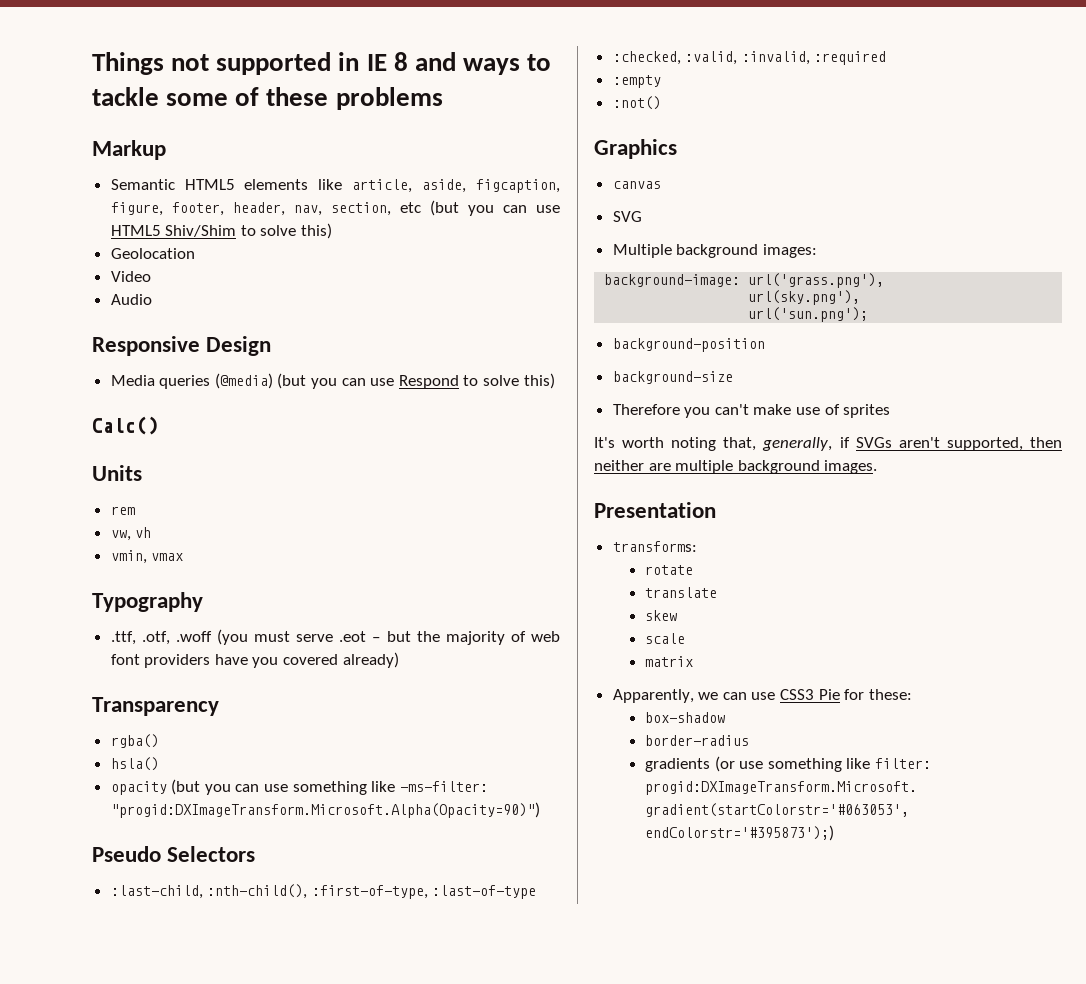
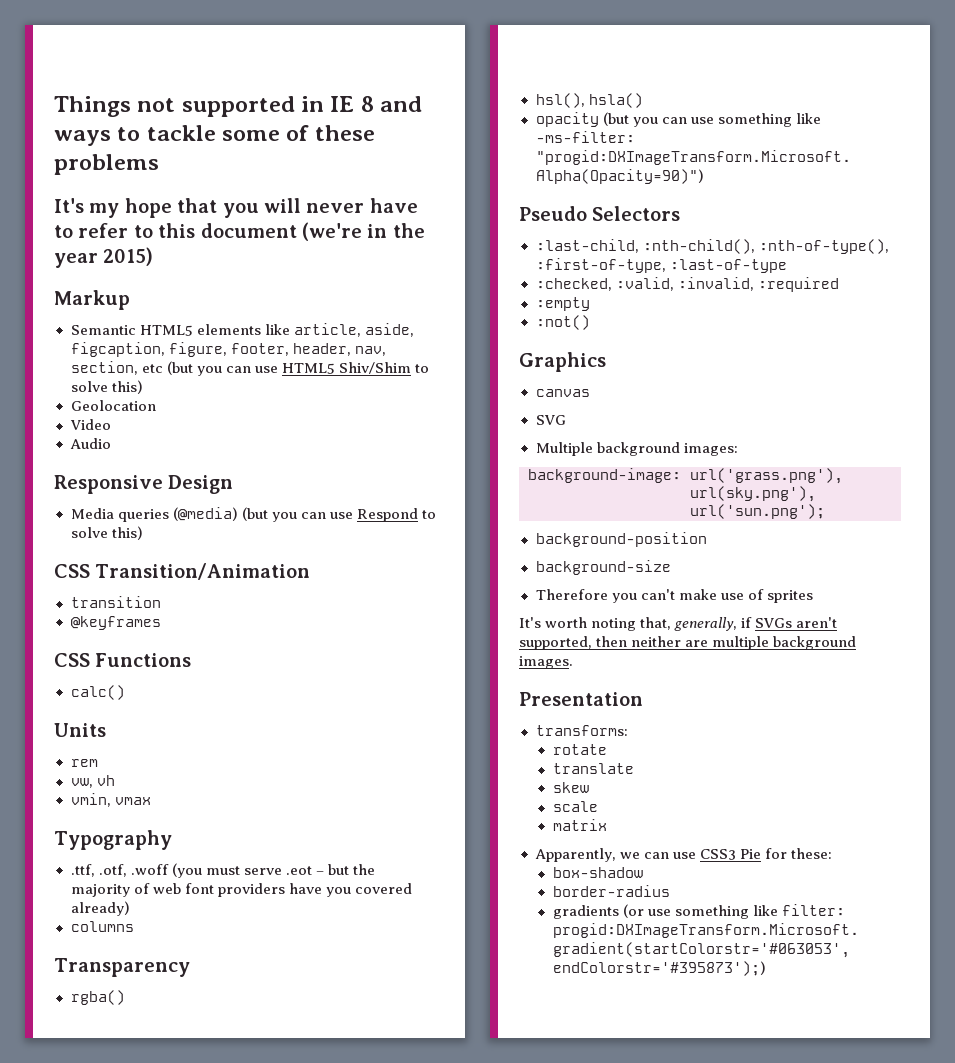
+ It's my hope that you will never have to refer to this document (we're in the year 2015)
- Calc()
+ CSS Transition/Animation
+ transition
+ @keyframes
+ CSS Functions
+ calc()
+ columns
- hsla()
+ hsl(), hsla()
- :last-child, :nth-child(), :first-of-type, :last-of-type
+ :last-child, :nth-child(), :nth-of-type(), :first-of-type, :last-of-type

